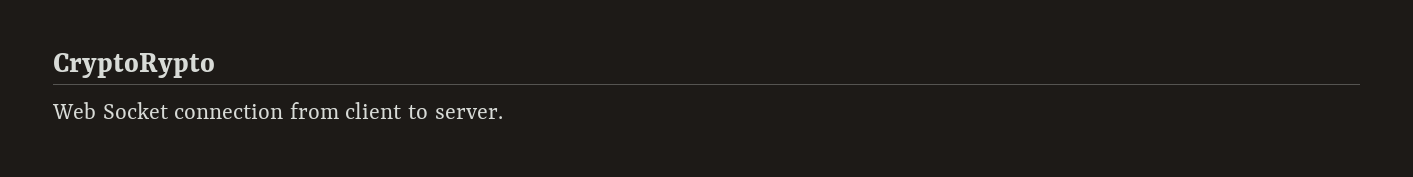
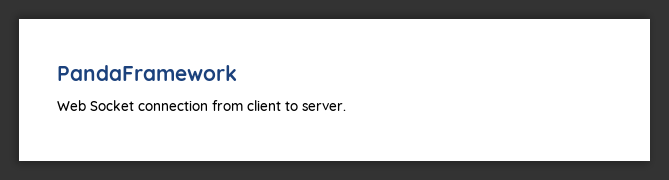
- CryptoRypto
+ PandaFramework

